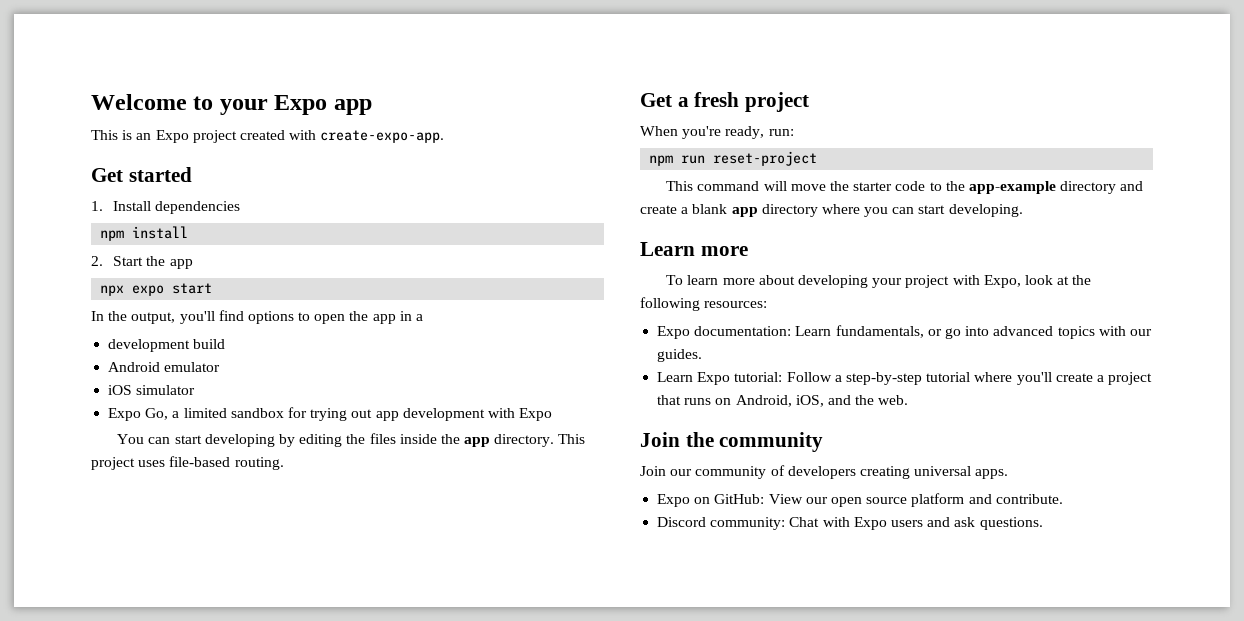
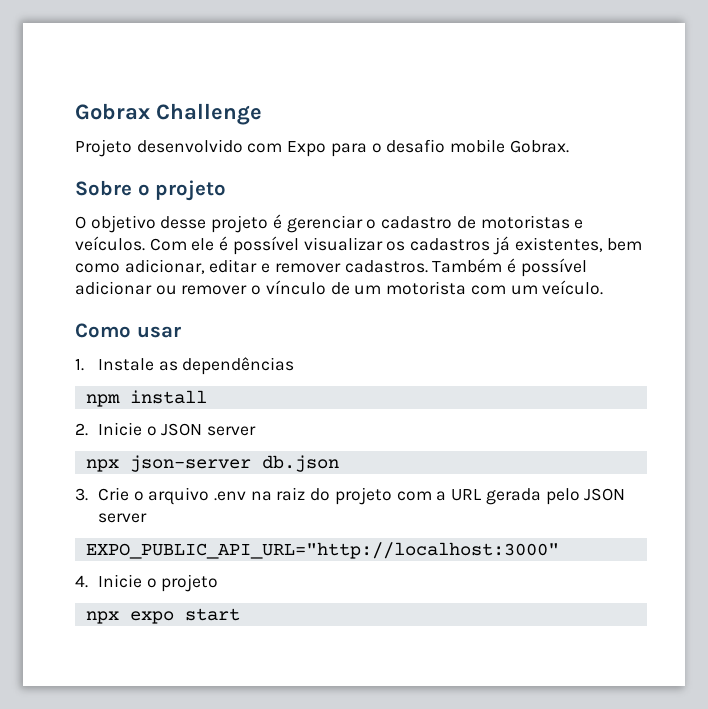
- Welcome to your Expo app
- This is an Expo project created with create-expo-app.
- Get started
- 1. Install dependencies
+ Gobrax Challenge
+ Projeto desenvolvido com Expo para o desafio mobile Gobrax.
+ Sobre o projeto
+ O objetivo desse projeto é gerenciar o cadastro de motoristas e veículos. Com ele é possível visualizar os cadastros já existentes, bem como adicionar, editar e remover cadastros. Também é possível adicionar ou remover o vínculo de um motorista com um veículo.
+ Como usar
+ 1. Instale as dependências
  npm install
- 2. Start the app
+ 2. Inicie o JSON server
+ npx json-server db.json
+ 3. Crie o arquivo .env na raiz do projeto com a URL gerada pelo JSON server
+ EXPO_PUBLIC_API_URL="http://localhost:3000"
+ 4. Inicie o projeto
  npx expo start
- In the output, you'll find options to open the app in a
- development build
- Android emulator
- iOS simulator
- Expo Go, a limited sandbox for trying out app development with Expo
- You can start developing by editing the files inside the app directory. This project uses file-based routing.
- Get a fresh project
- When you're ready, run:
- npm run reset-project
- This command will move the starter code to the app-example directory and create a blank app directory where you can start developing.
- Learn more
- To learn more about developing your project with Expo, look at the following resources:
- Expo documentation: Learn fundamentals, or go into advanced topics with our guides.
- Learn Expo tutorial: Follow a step-by-step tutorial where you'll create a project that runs on Android, iOS, and the web.
- Join the community
- Join our community of developers creating universal apps.
- Expo on GitHub: View our open source platform and contribute.
- Discord community: Chat with Expo users and ask questions.

